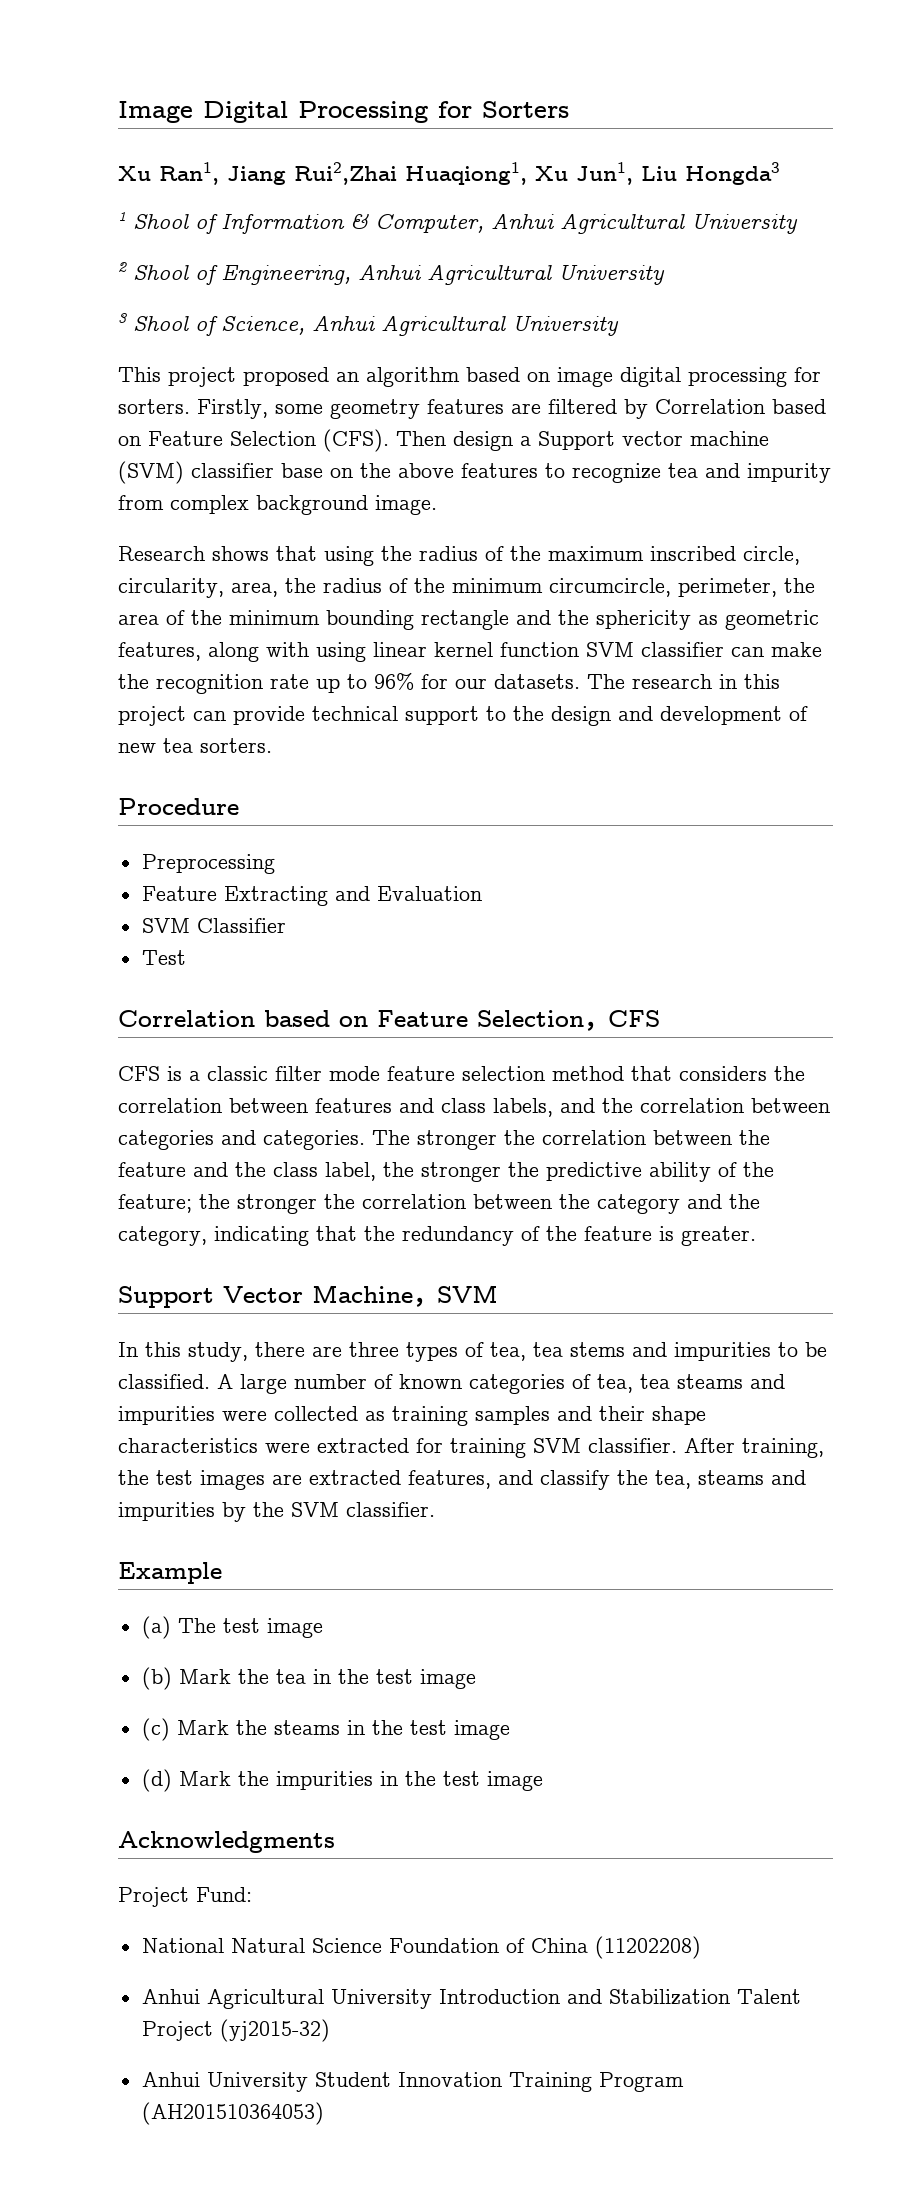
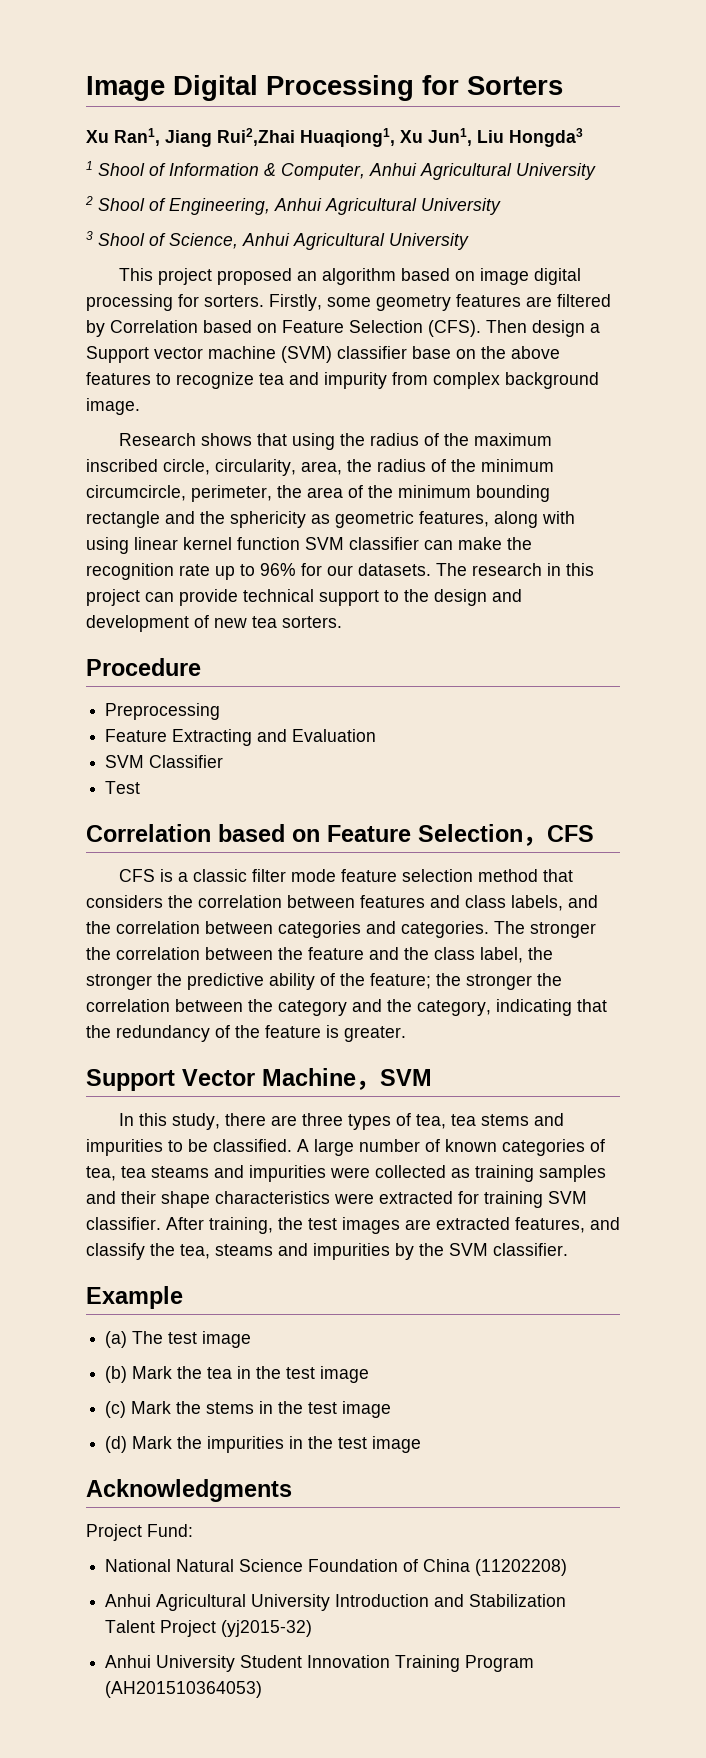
- (c) Mark the steams in the test image
+ (c) Mark the stems in the test image

